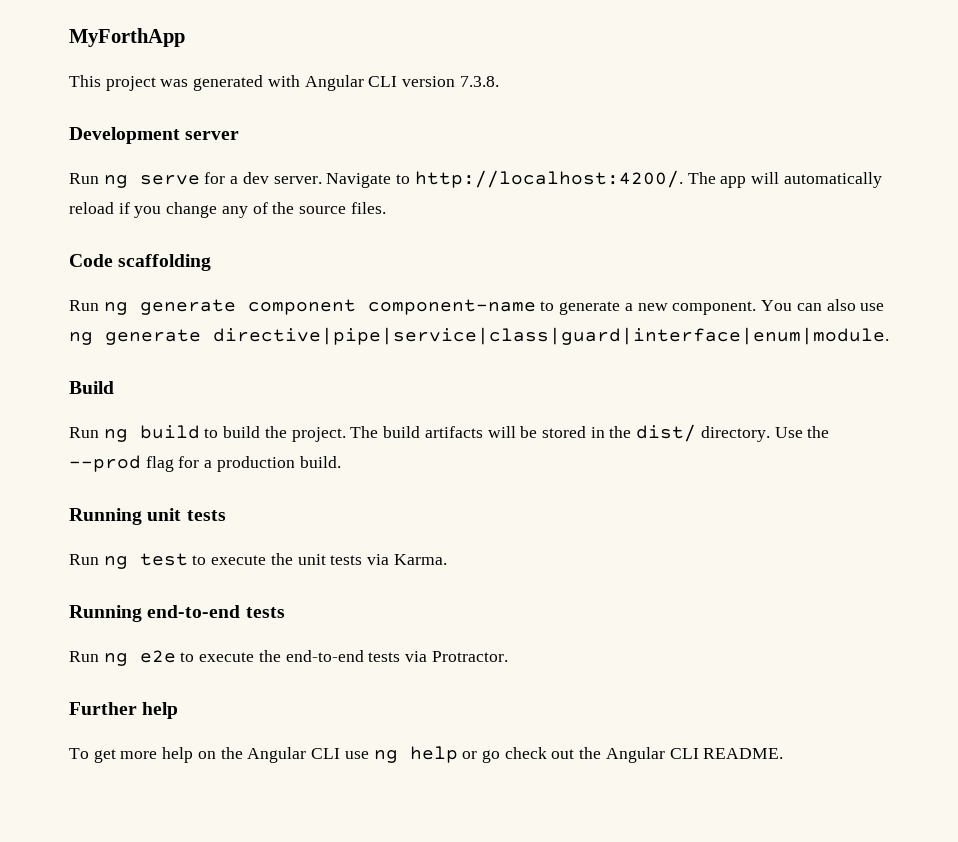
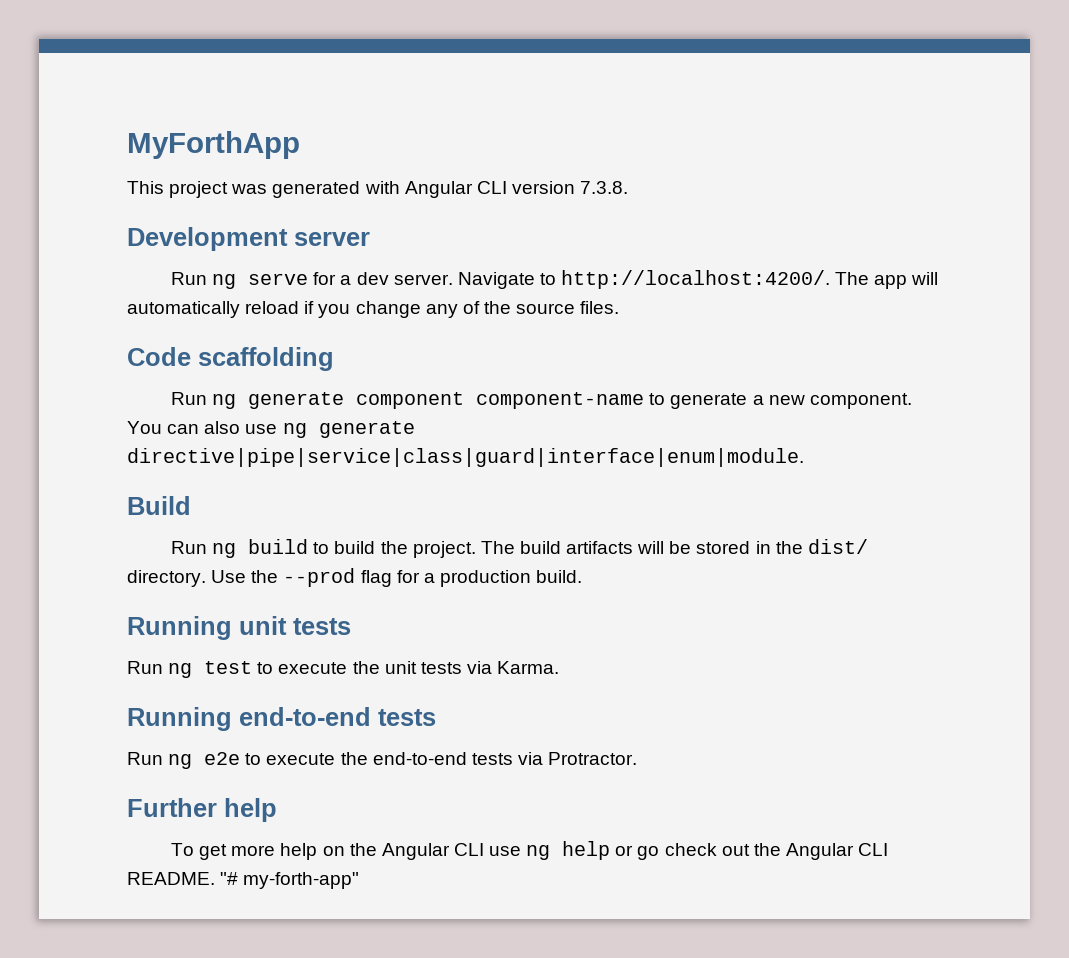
+ "# my-forth-app"

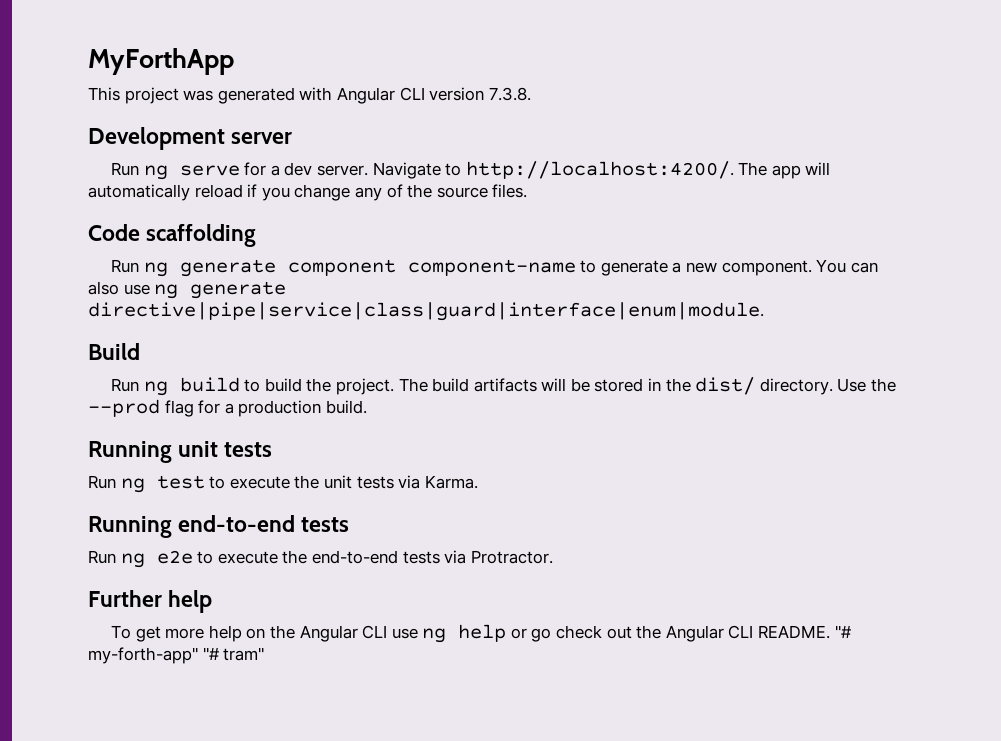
- "# my-forth-app"
+ "# my-forth-app" "# tram"

